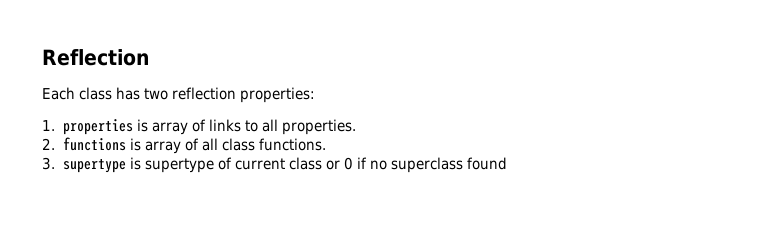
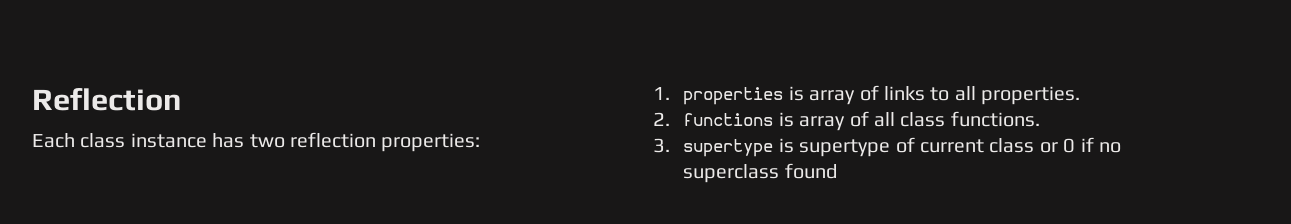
- Each class has two reflection properties:
+ Each class instance has two reflection properties:

